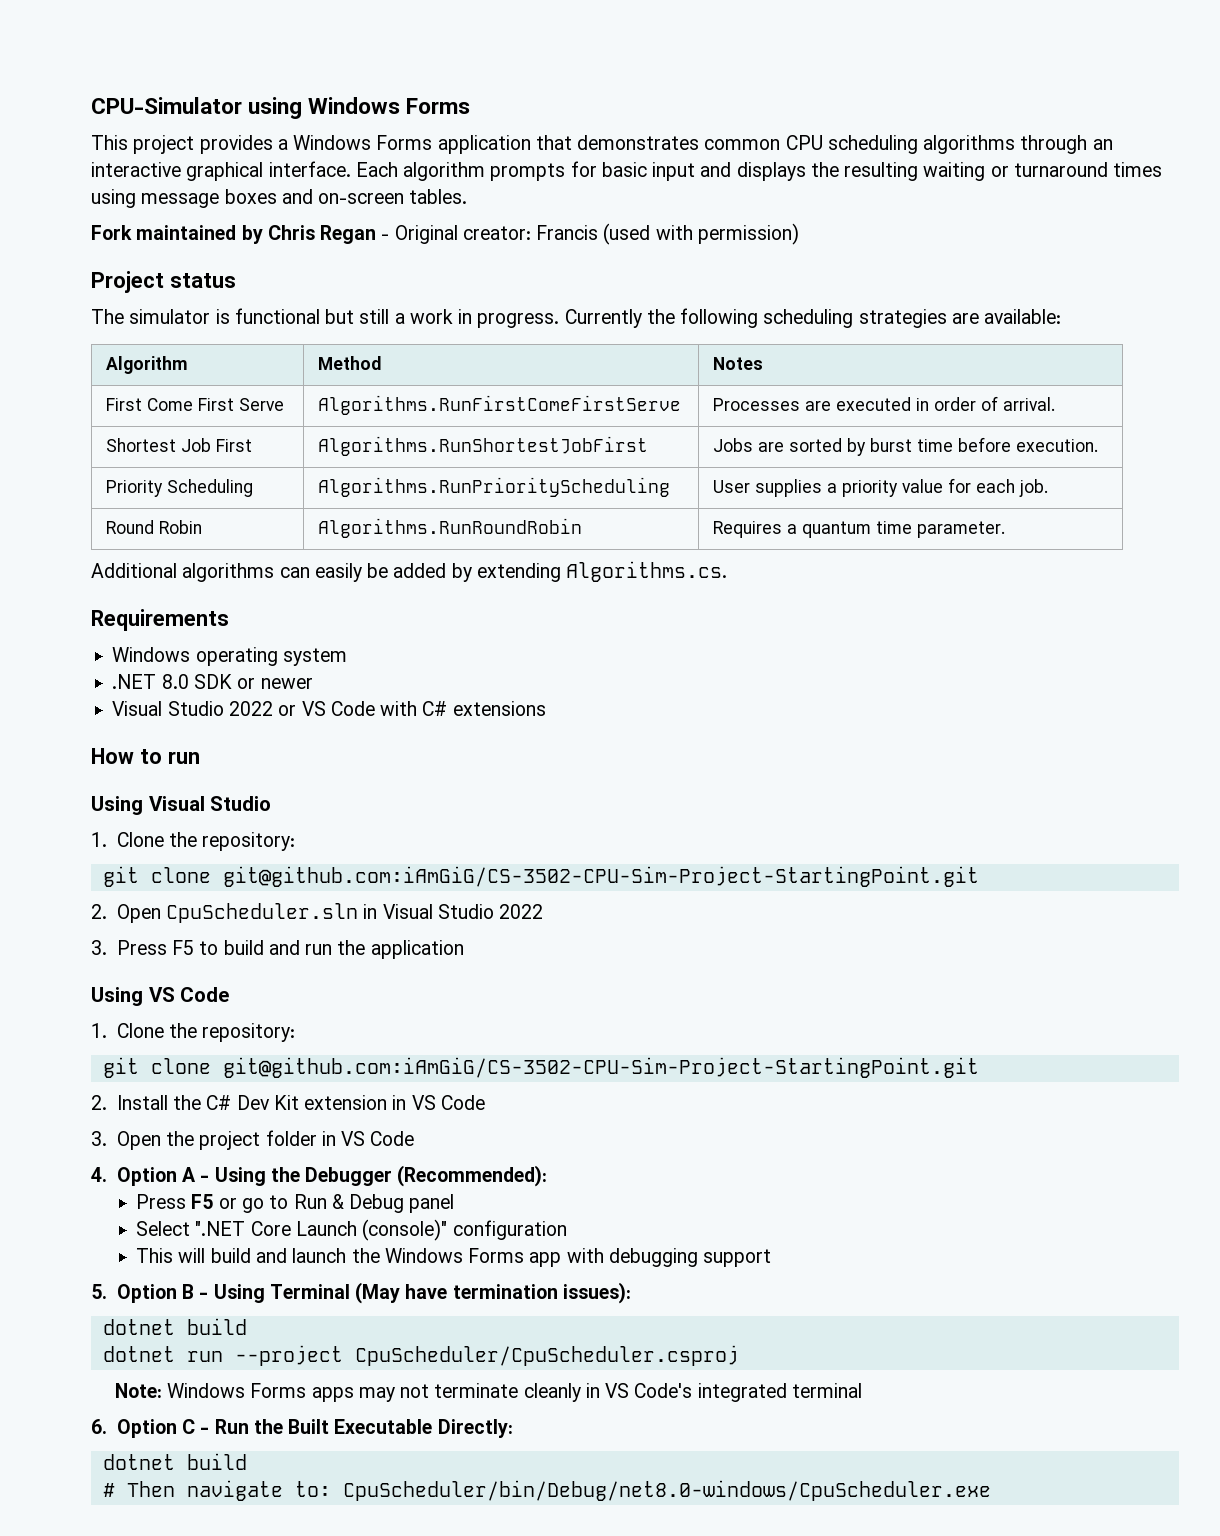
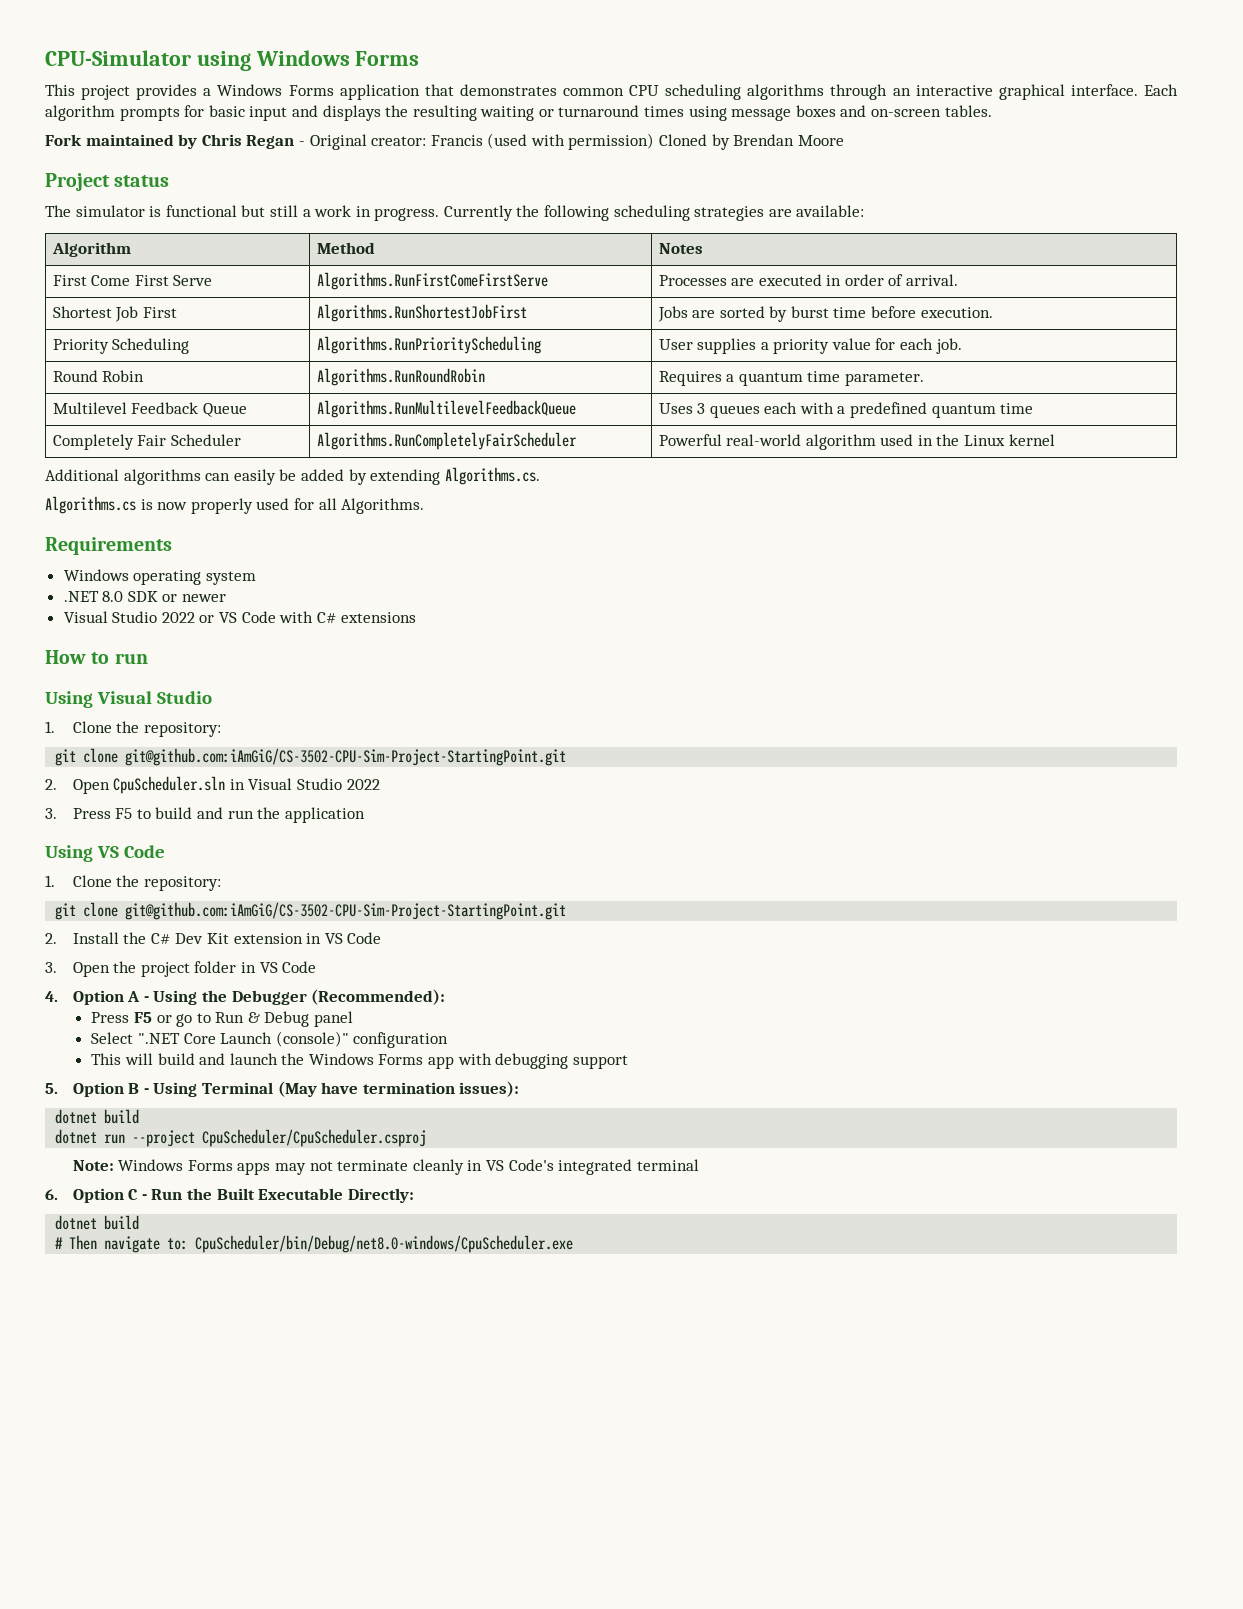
- Fork maintained by Chris Regan - Original creator: Francis (used with permission)
+ Fork maintained by Chris Regan - Original creator: Francis (used with permission) Cloned by Brendan Moore
+ Multilevel Feedback Queue | Algorithms.RunMultilevelFeedbackQueue | Uses 3 queues each with a predefined quantum time
+ Completely Fair Scheduler | Algorithms.RunCompletelyFairScheduler | Powerful real-world algorithm used in the Linux kernel
+ Algorithms.cs is now properly used for all Algorithms.

